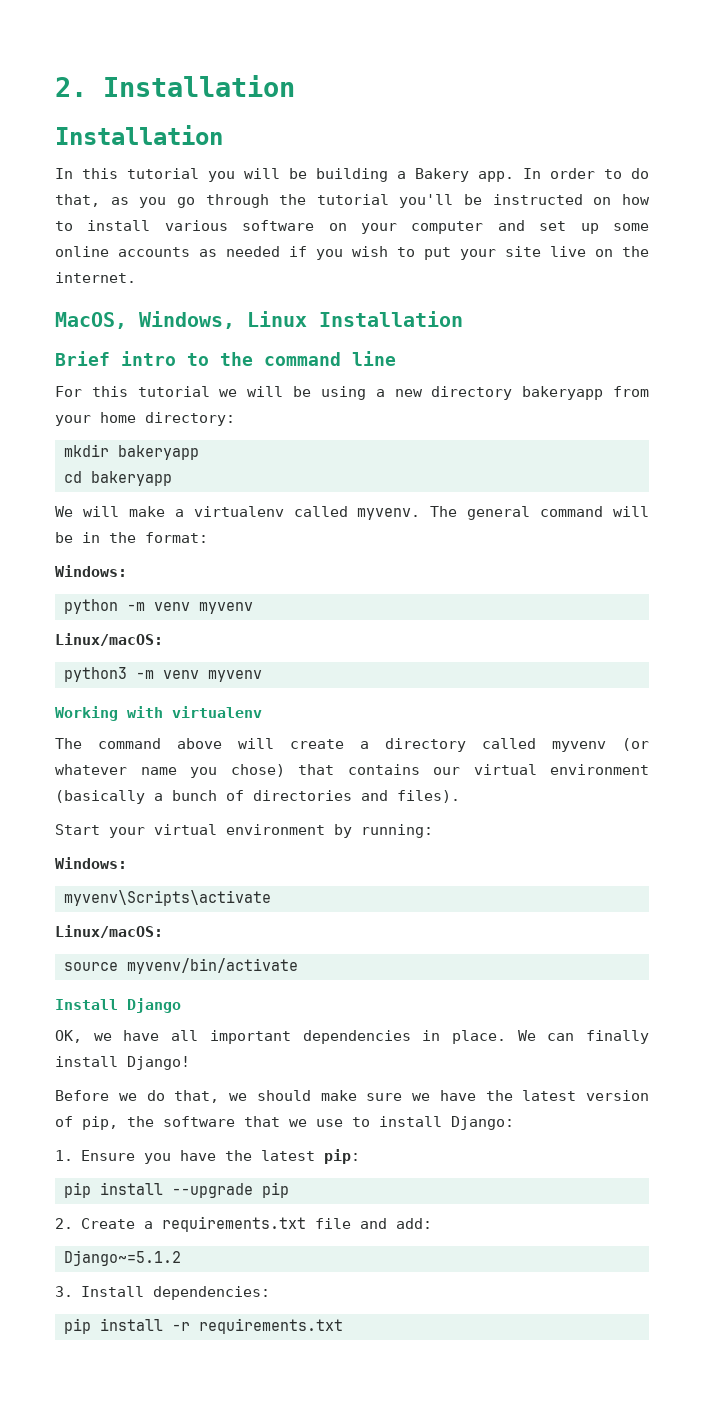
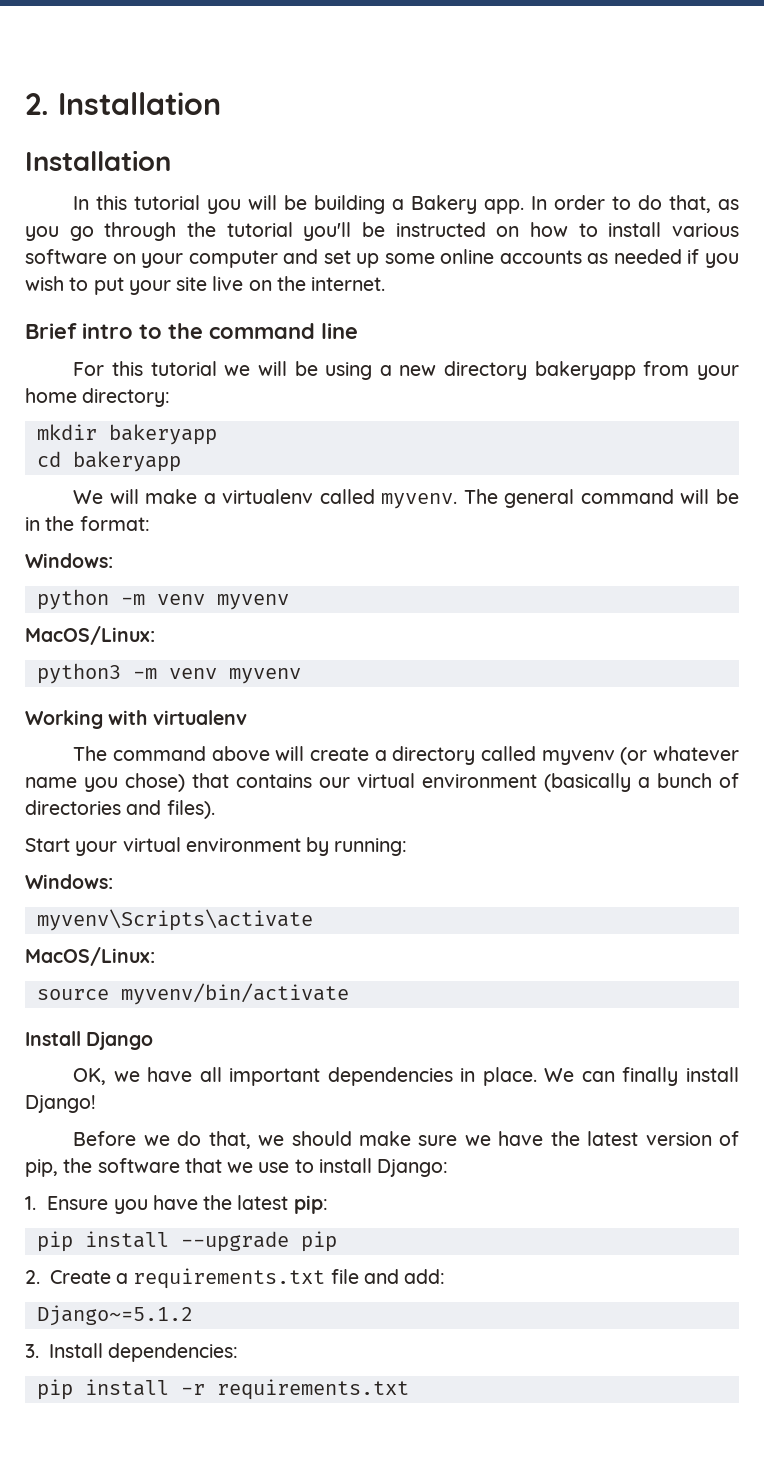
- MacOS, Windows, Linux Installation
  python -m venv myvenv
- Linux/macOS:
+ MacOS/Linux:
  myvenv\Scripts\activate
- Linux/macOS:
+ MacOS/Linux:

